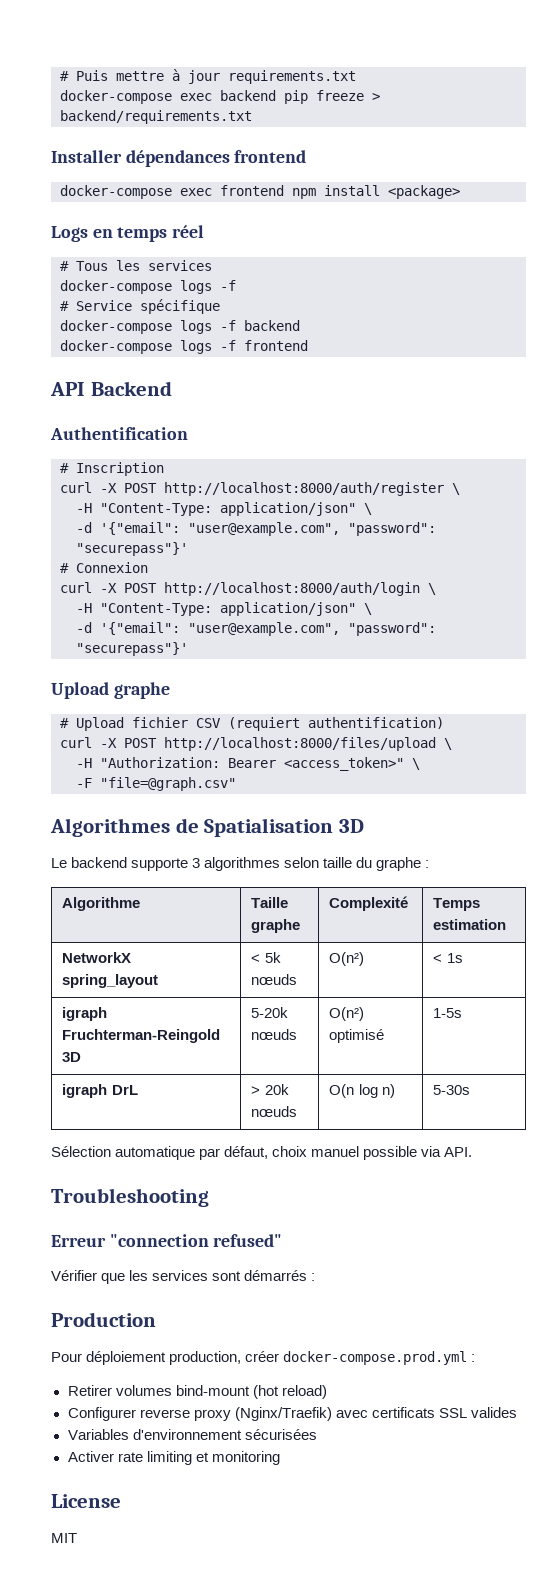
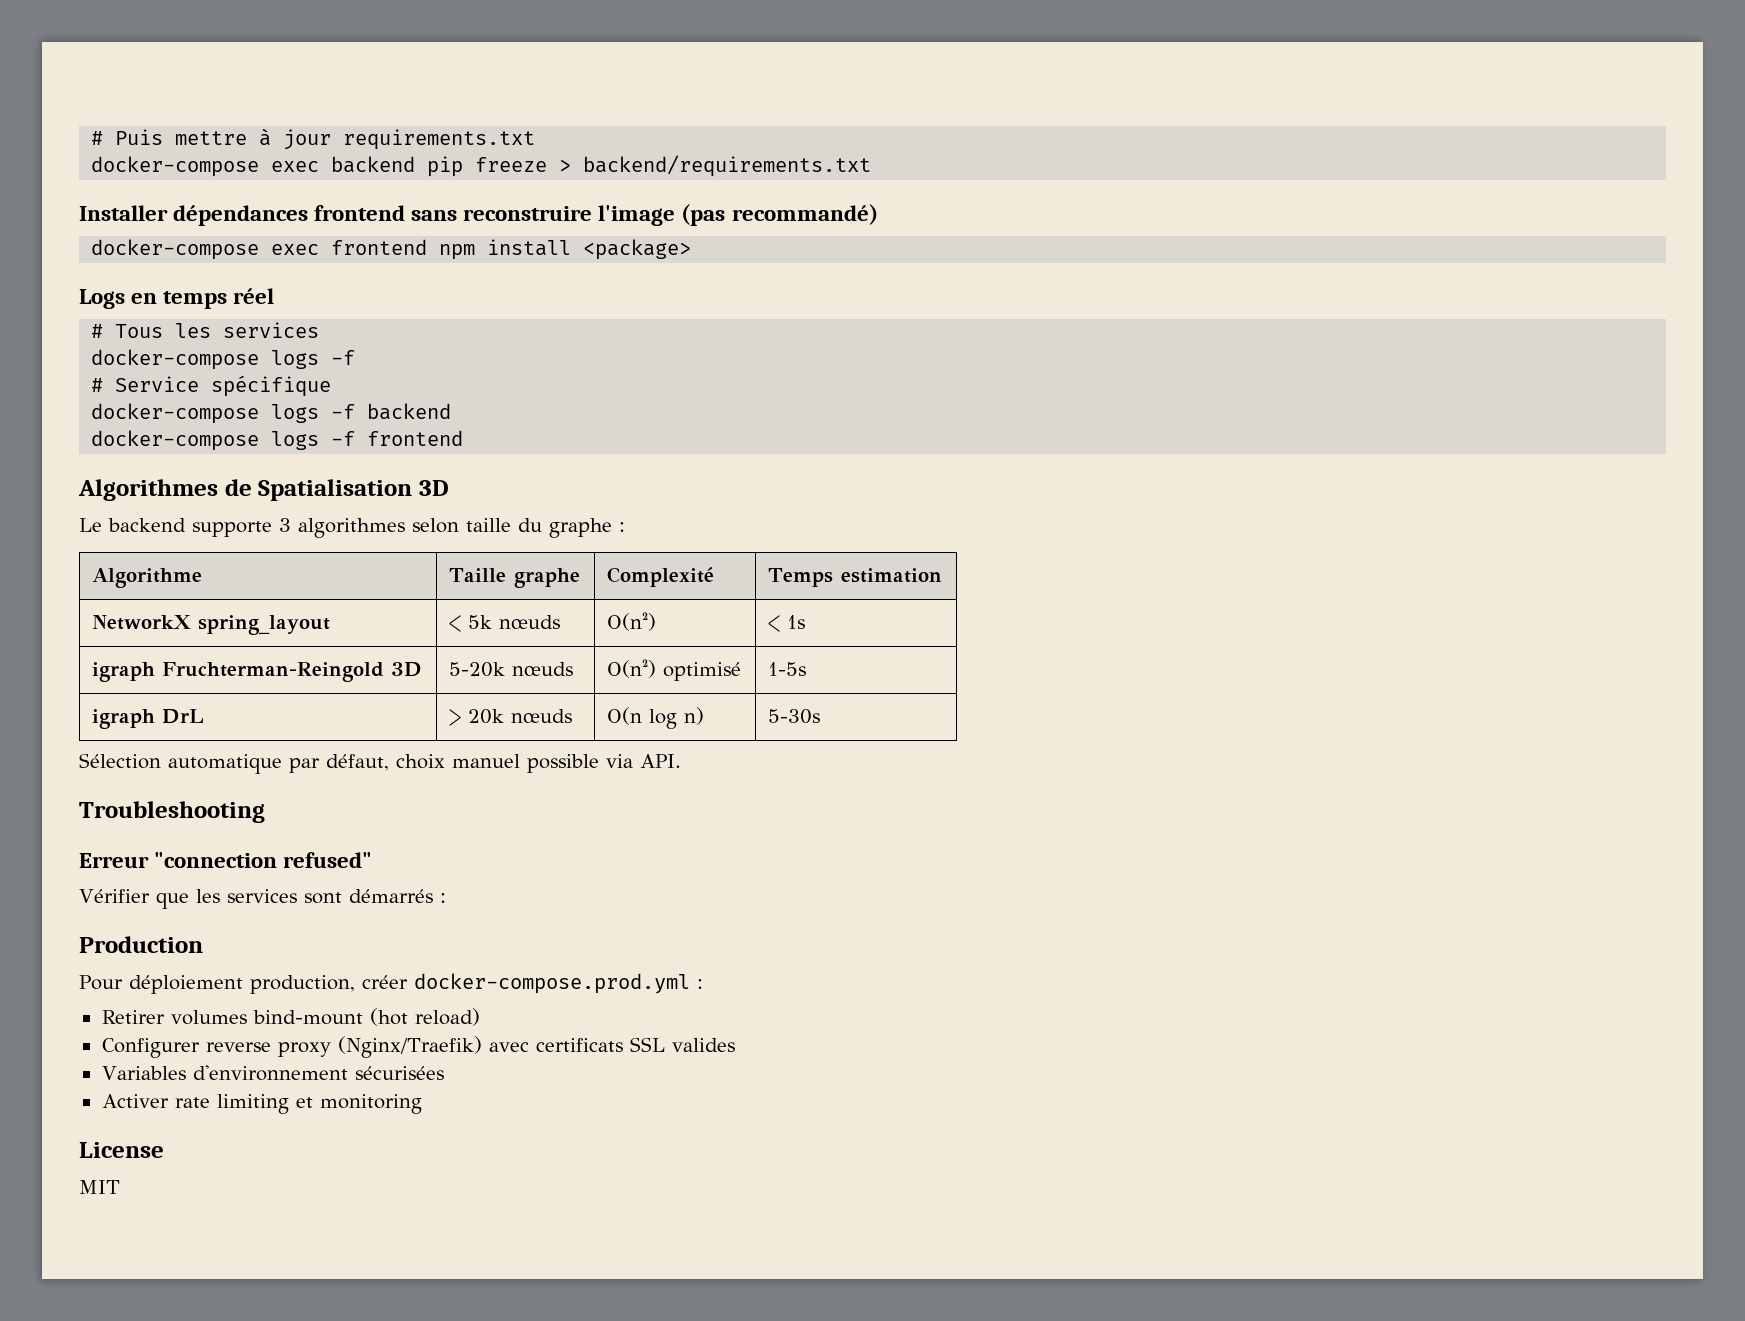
- Installer dépendances frontend
+ Installer dépendances frontend sans reconstruire l'image (pas recommandé)
- API Backend
- Authentification
- # Inscription
- curl -X POST http://localhost:8000/auth/register \
- -H "Content-Type: application/json" \
- -d '{"email": "user@example.com", "password": "securepass"}'
- # Connexion
- curl -X POST http://localhost:8000/auth/login \
- -H "Content-Type: application/json" \
- -d '{"email": "user@example.com", "password": "securepass"}'
- Upload graphe
- # Upload fichier CSV (requiert authentification)
- curl -X POST http://localhost:8000/files/upload \
- -H "Authorization: Bearer <access_token>" \
- -F "file=@graph.csv"

